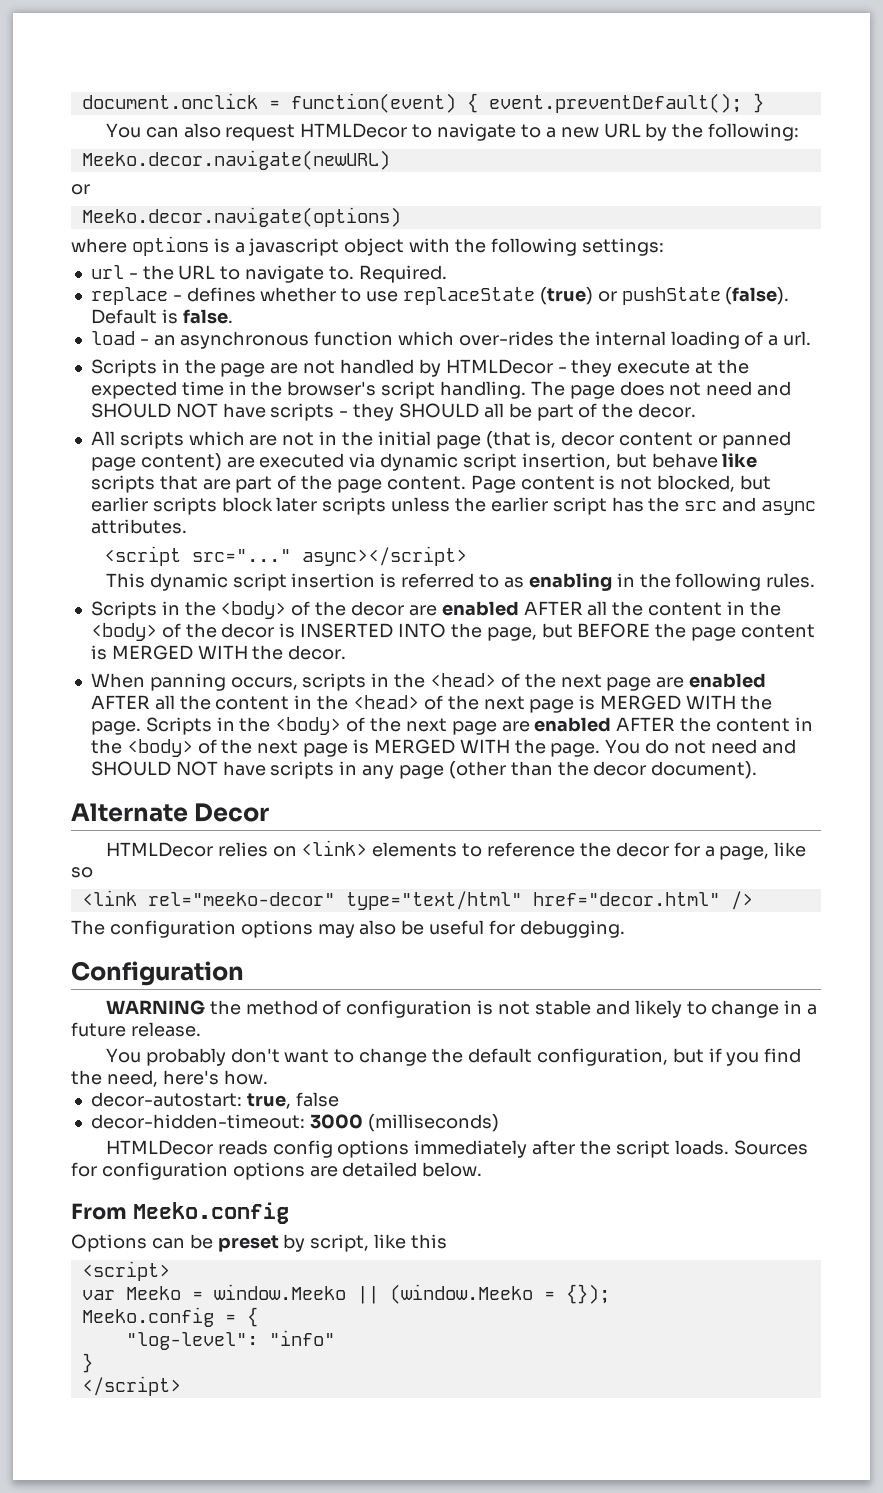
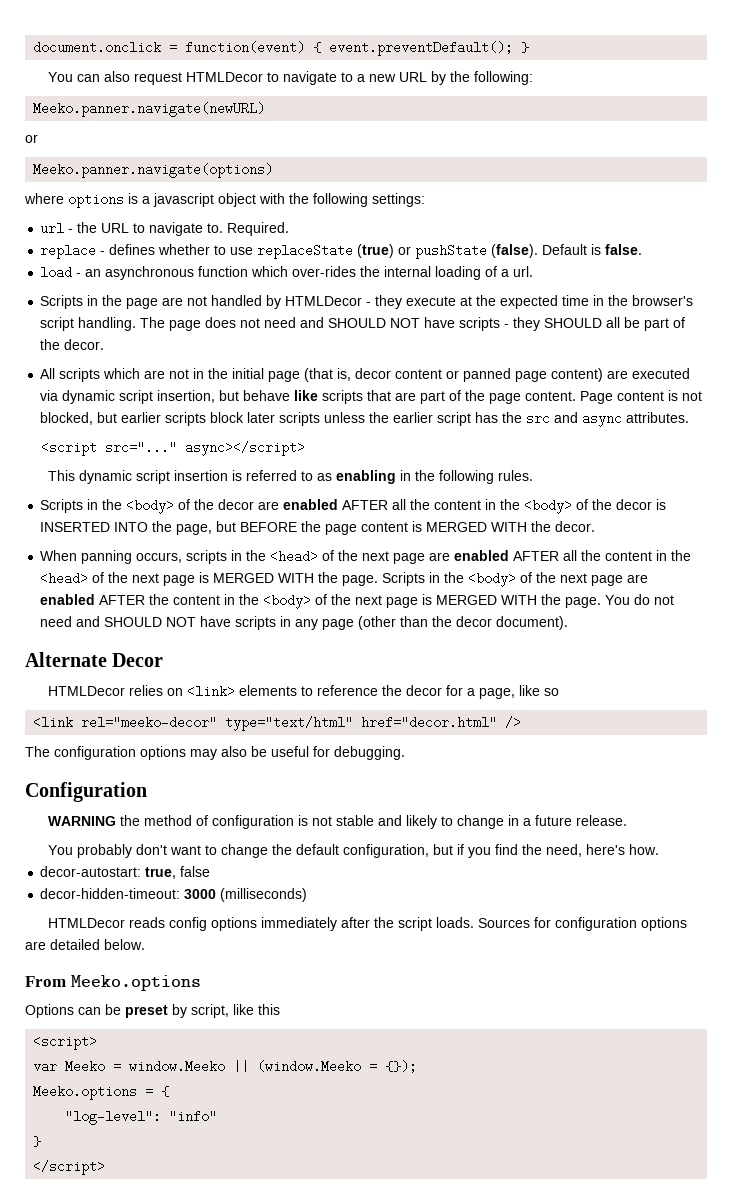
- Meeko.decor.navigate(newURL)
+ Meeko.panner.navigate(newURL)
- Meeko.decor.navigate(options)
+ Meeko.panner.navigate(options)
- From Meeko.config
+ From Meeko.options
- Meeko.config = {
+ Meeko.options = {

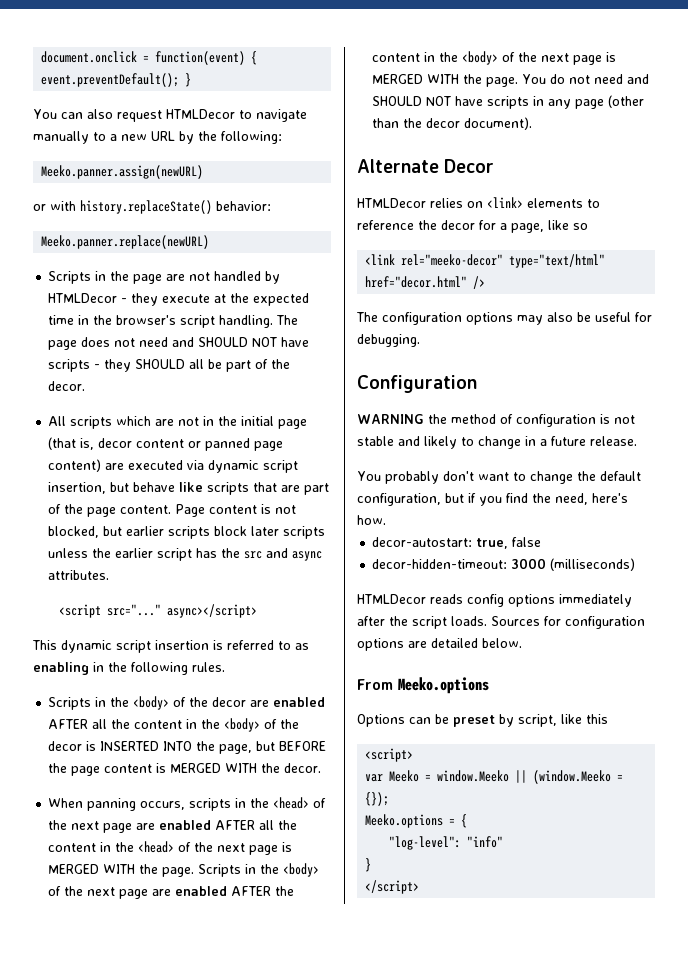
- You can also request HTMLDecor to navigate to a new URL by the following:
+ You can also request HTMLDecor to navigate manually to a new URL by the following:
- Meeko.panner.navigate(newURL)
- or
- Meeko.panner.navigate(options)
- where options is a javascript object with the following settings:
- url - the URL to navigate to. Required.
- replace - defines whether to use replaceState (true) or pushState (false). Default is false.
- load - an asynchronous function which over-rides the internal loading of a url.
+ Meeko.panner.assign(newURL)
+ or with history.replaceState() behavior:
+ Meeko.panner.replace(newURL)

